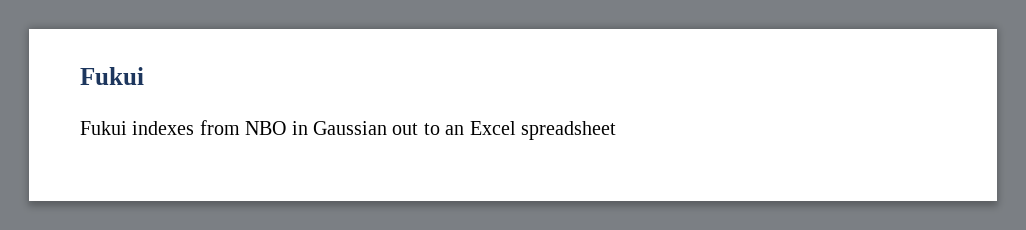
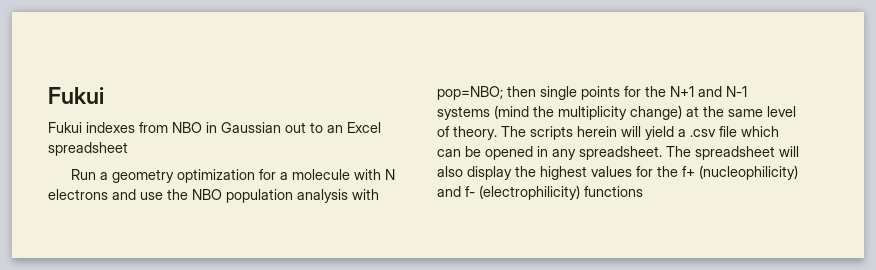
+ Run a geometry optimization for a molecule with N electrons and use the NBO population analysis with pop=NBO; then single points for the N+1 and N-1 systems (mind the multiplicity change) at the same level of theory. The scripts herein will yield a .csv file which can be opened in any spreadsheet. The spreadsheet will also display the highest values for the f+ (nucleophilicity) and f- (electrophilicity) functions

